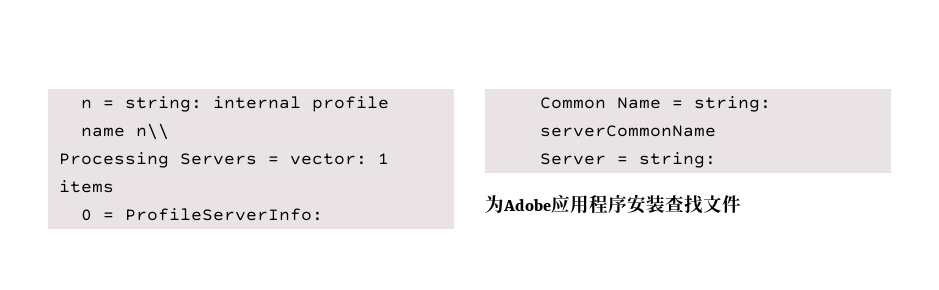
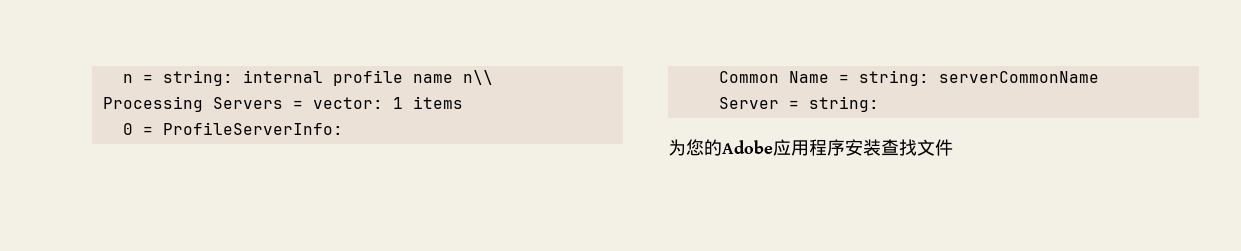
- 为Adobe应用程序安装查找文件
+ 为您的Adobe应用程序安装查找文件

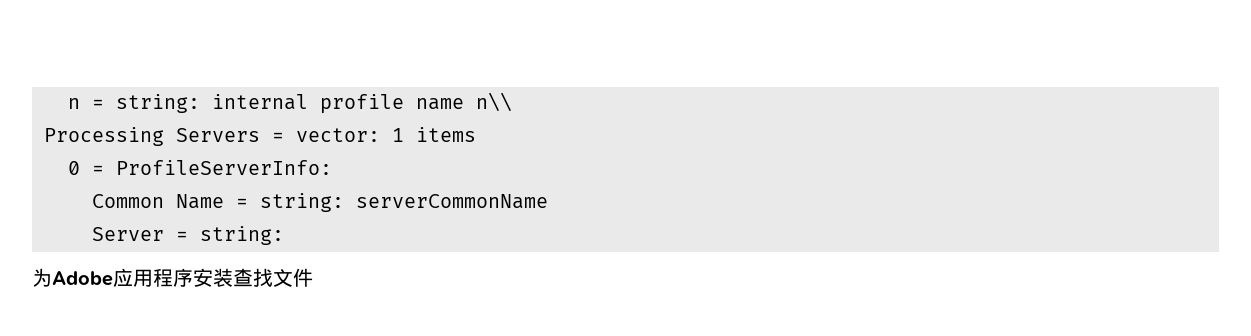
- 为您的Adobe应用程序安装查找文件
+ 为Adobe应用程序安装查找文件

